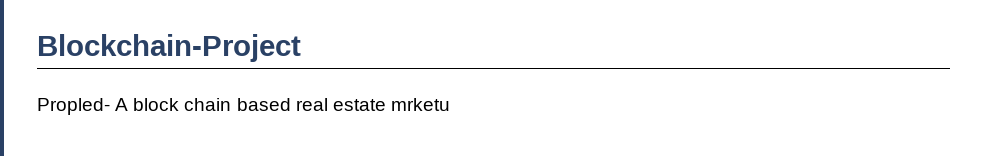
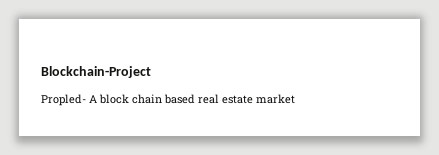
- Propled- A block chain based real estate mrketu
+ Propled- A block chain based real estate market

